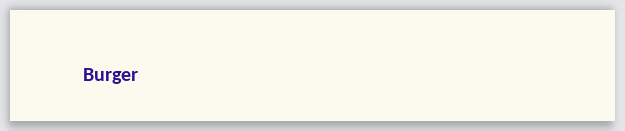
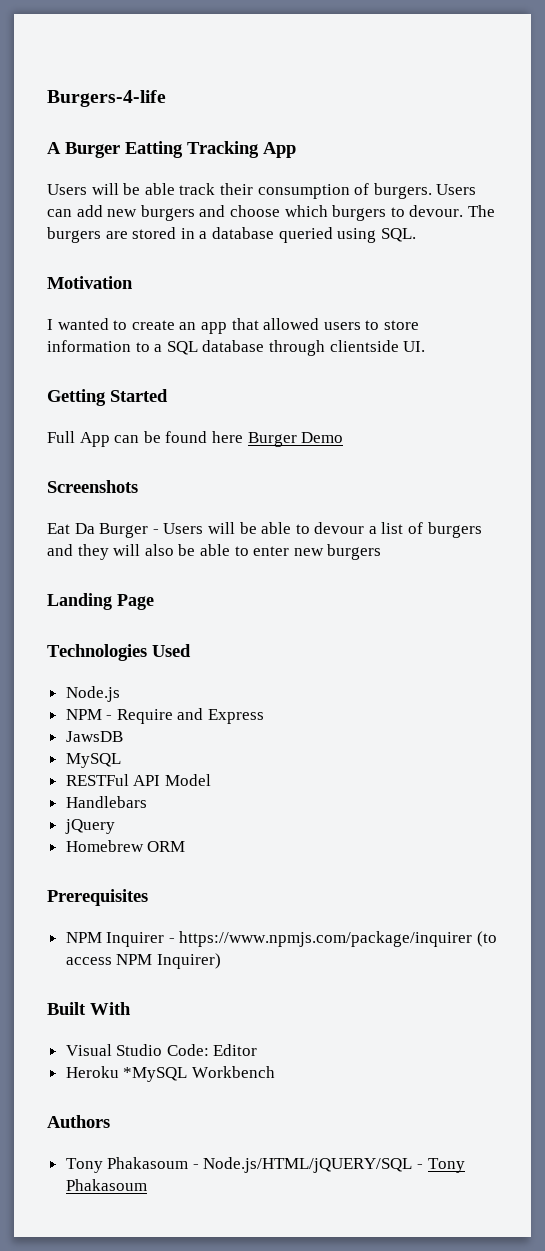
- Burger
+ Burgers-4-life
+ A Burger Eatting Tracking App
+ Users will be able track their consumption of burgers. Users can add new burgers and choose which burgers to devour. The burgers are stored in a database queried using SQL.
+ Motivation
+ I wanted to create an app that allowed users to store information to a SQL database through clientside UI.
+ Getting Started
+ Full App can be found here Burger Demo
+ Screenshots
+ Eat Da Burger - Users will be able to devour a list of burgers and they will also be able to enter new burgers
+ Landing Page
+ Technologies Used
+ Node.js
+ NPM - Require and Express
+ JawsDB
+ MySQL
+ RESTFul API Model
+ Handlebars
+ jQuery
+ Homebrew ORM
+ Prerequisites
+ NPM Inquirer - https://www.npmjs.com/package/inquirer (to access NPM Inquirer)
+ Built With
+ Visual Studio Code: Editor
+ Heroku *MySQL Workbench
+ Authors
+ Tony Phakasoum - Node.js/HTML/jQUERY/SQL - Tony Phakasoum

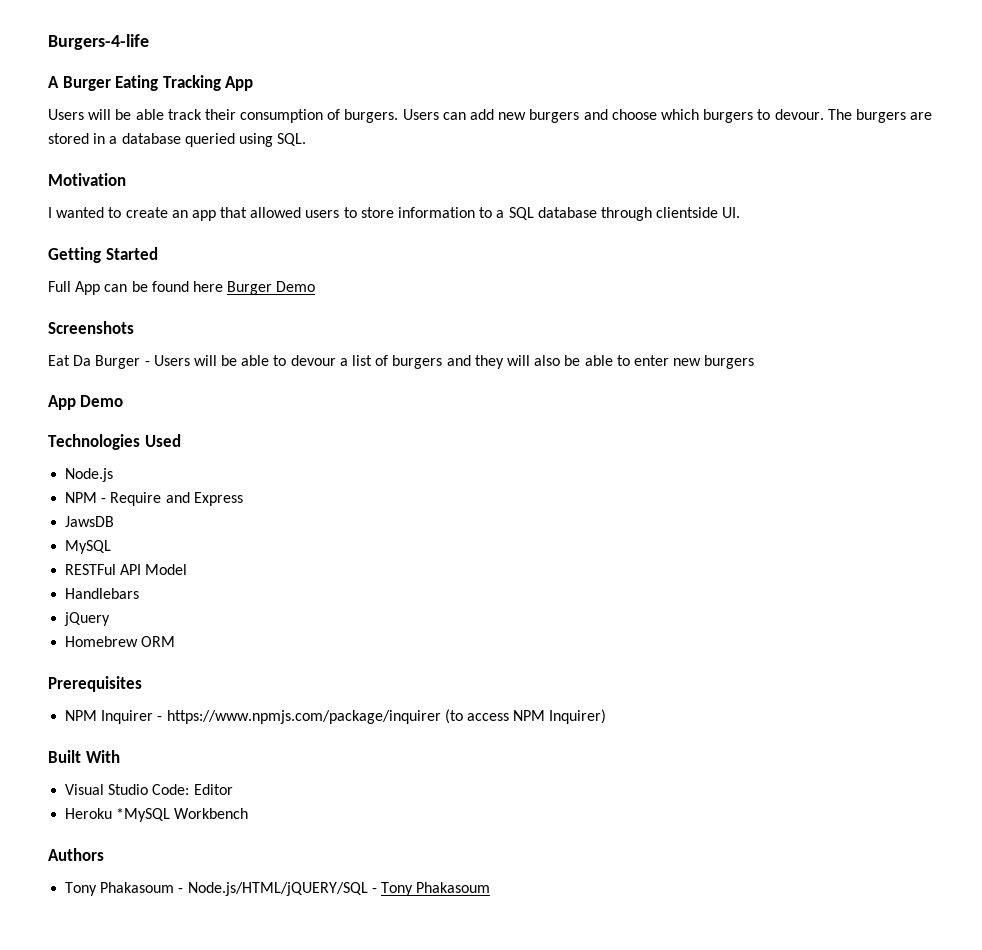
- A Burger Eatting Tracking App
+ A Burger Eating Tracking App
- Landing Page
+ App Demo

